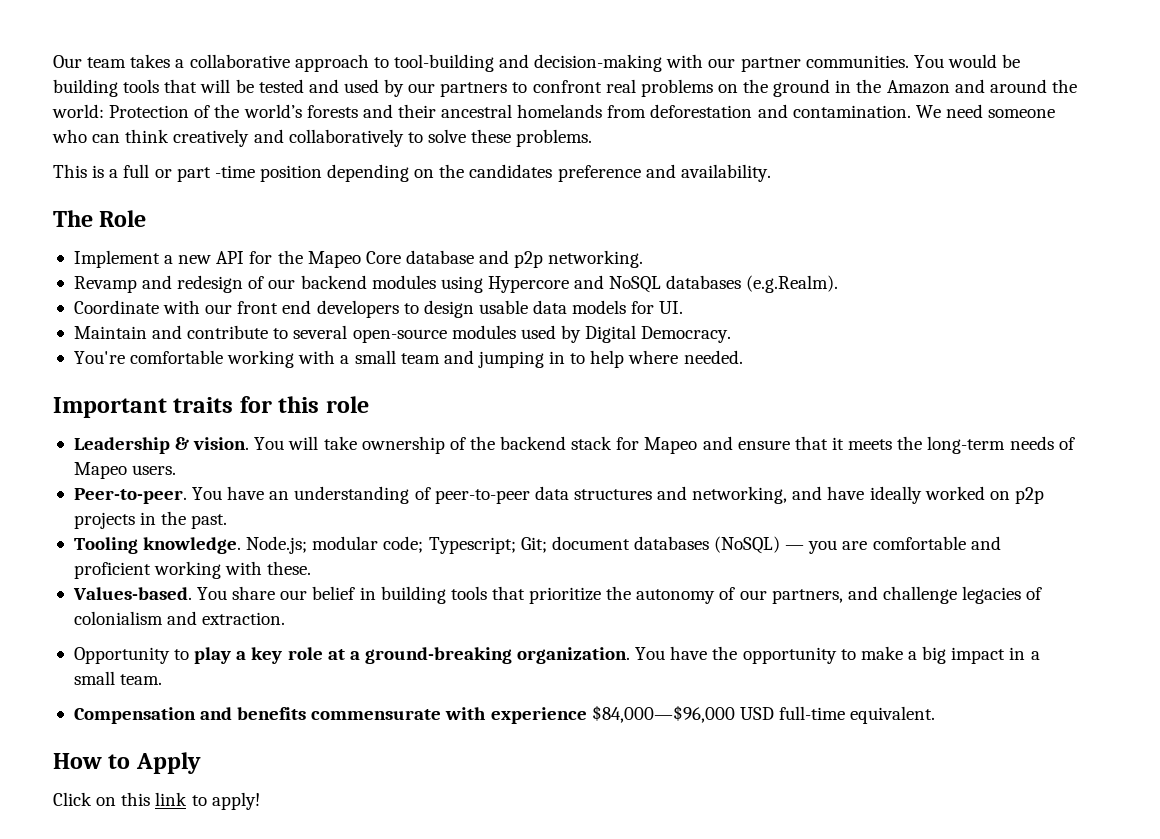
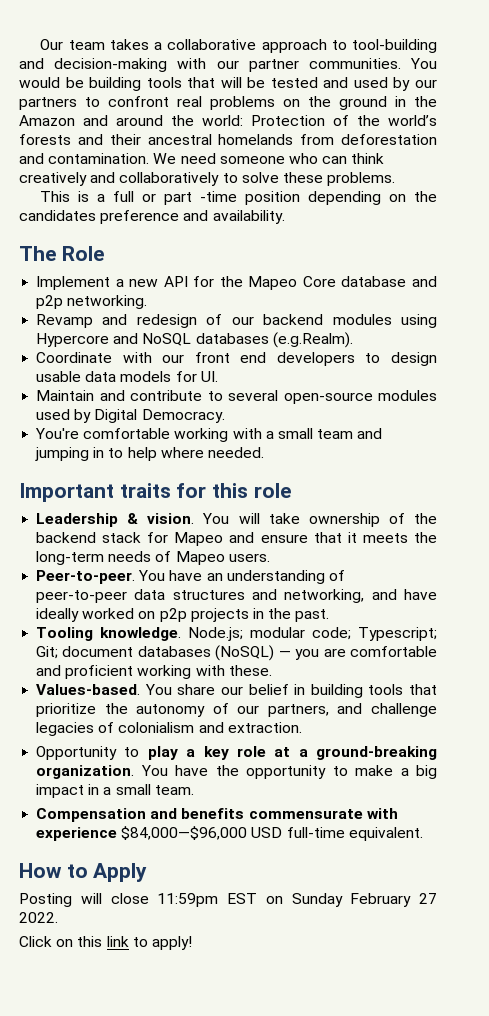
+ Posting will close 11:59pm EST on Sunday February 27 2022.

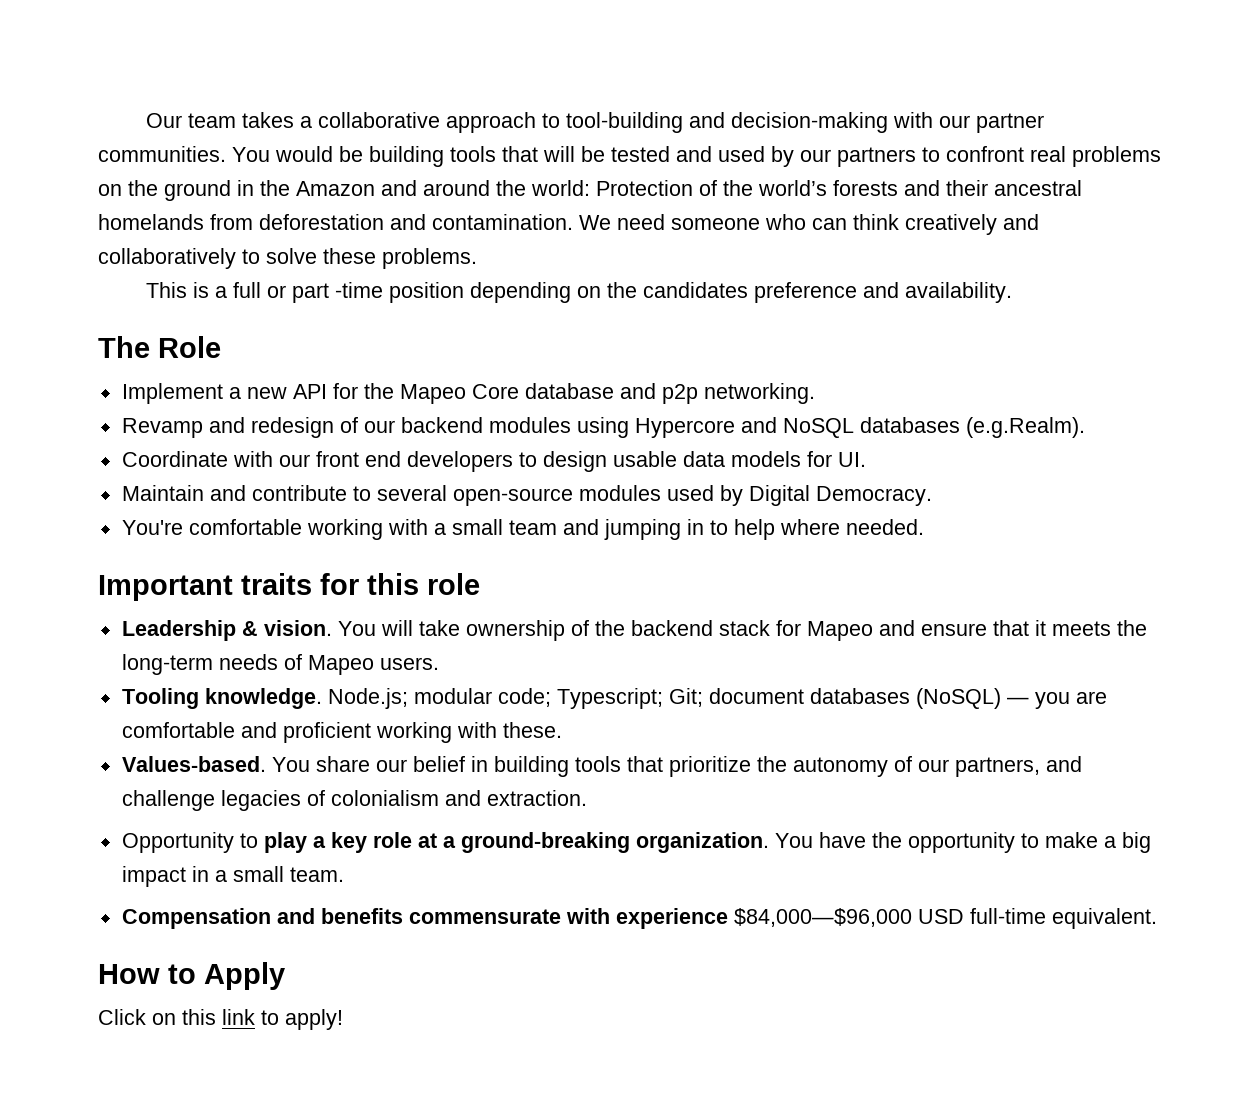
- Peer-to-peer. You have an understanding of peer-to-peer data structures and networking, and have ideally worked on p2p projects in the past.
- Posting will close 11:59pm EST on Sunday February 27 2022.

